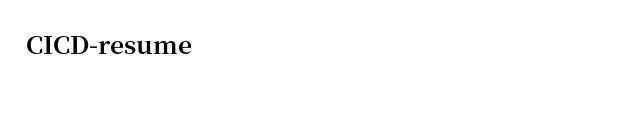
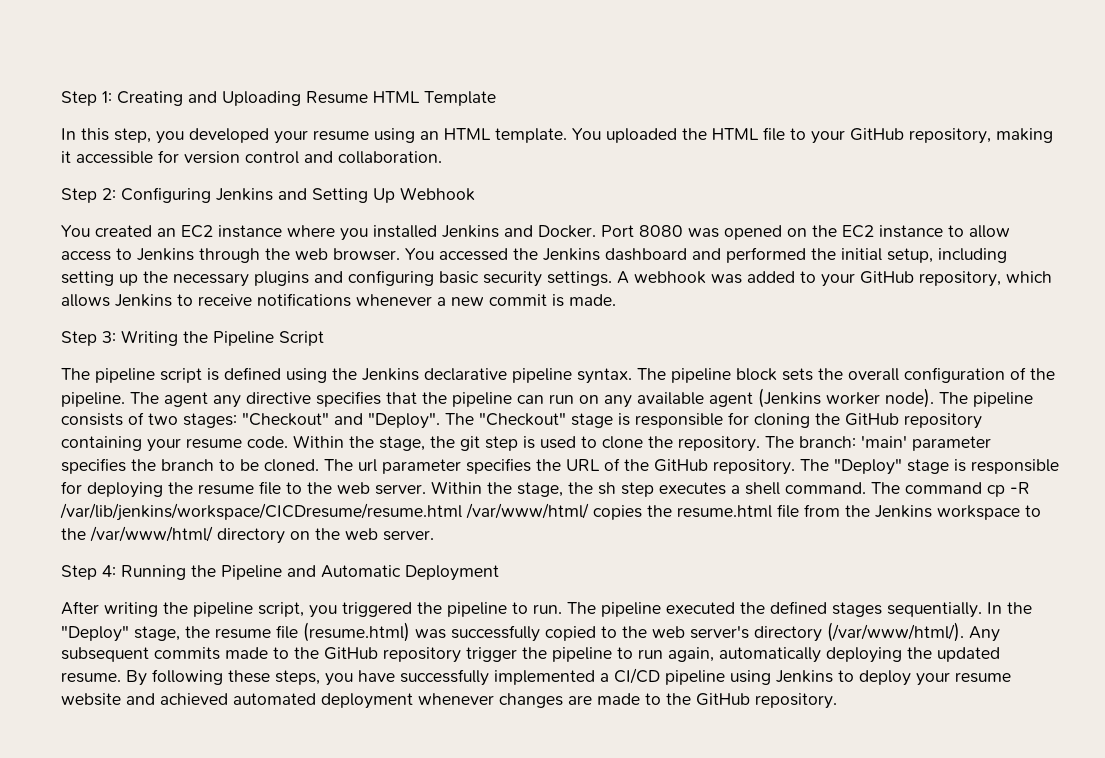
- CICD-resume
+ Step 1: Creating and Uploading Resume HTML Template
+ In this step, you developed your resume using an HTML template. You uploaded the HTML file to your GitHub repository, making it accessible for version control and collaboration.
+ Step 2: Configuring Jenkins and Setting Up Webhook
+ You created an EC2 instance where you installed Jenkins and Docker. Port 8080 was opened on the EC2 instance to allow access to Jenkins through the web browser. You accessed the Jenkins dashboard and performed the initial setup, including setting up the necessary plugins and configuring basic security settings. A webhook was added to your GitHub repository, which allows Jenkins to receive notifications whenever a new commit is made.
+ Step 3: Writing the Pipeline Script
+ The pipeline script is defined using the Jenkins declarative pipeline syntax. The pipeline block sets the overall configuration of the pipeline. The agent any directive specifies that the pipeline can run on any available agent (Jenkins worker node). The pipeline consists of two stages: "Checkout" and "Deploy". The "Checkout" stage is responsible for cloning the GitHub repository containing your resume code. Within the stage, the git step is used to clone the repository. The branch: 'main' parameter specifies the branch to be cloned. The url parameter specifies the URL of the GitHub repository. The "Deploy" stage is responsible for deploying the resume file to the web server. Within the stage, the sh step executes a shell command. The command cp -R /var/lib/jenkins/workspace/CICDresume/resume.html /var/www/html/ copies the resume.html file from the Jenkins workspace to the /var/www/html/ directory on the web server.
+ Step 4: Running the Pipeline and Automatic Deployment
+ After writing the pipeline script, you triggered the pipeline to run. The pipeline executed the defined stages sequentially. In the "Deploy" stage, the resume file (resume.html) was successfully copied to the web server's directory (/var/www/html/). Any subsequent commits made to the GitHub repository trigger the pipeline to run again, automatically deploying the updated resume. By following these steps, you have successfully implemented a CI/CD pipeline using Jenkins to deploy your resume website and achieved automated deployment whenever changes are made to the GitHub repository.

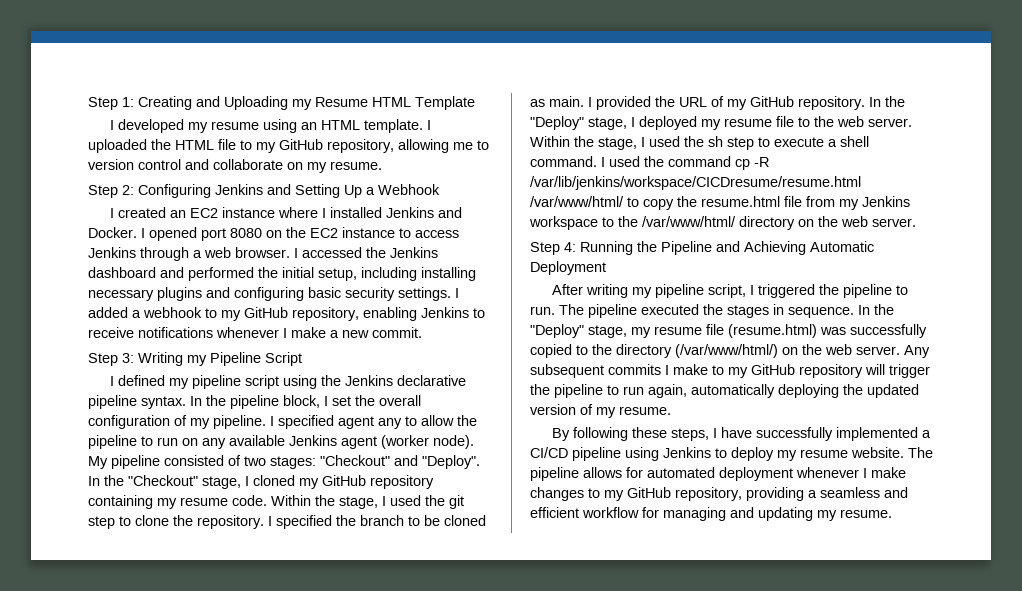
- Step 1: Creating and Uploading Resume HTML Template
+ Step 1: Creating and Uploading my Resume HTML Template
- In this step, you developed your resume using an HTML template.
+ I developed my resume using an HTML template.
- You uploaded the HTML file to your GitHub repository, making it accessible for version control and collaboration.
+ I uploaded the HTML file to my GitHub repository, allowing me to version control and collaborate on my resume.
- Step 2: Configuring Jenkins and Setting Up Webhook
+ Step 2: Configuring Jenkins and Setting Up a Webhook
- You created an EC2 instance where you installed Jenkins and Docker.
+ I created an EC2 instance where I installed Jenkins and Docker.
- Port 8080 was opened on the EC2 instance to allow access to Jenkins through the web browser.
+ I opened port 8080 on the EC2 instance to access Jenkins through a web browser.
- You accessed the Jenkins dashboard and performed the initial setup, including setting up the necessary plugins and configuring basic security settings.
+ I accessed the Jenkins dashboard and performed the initial setup, including installing necessary plugins and configuring basic security settings.
- A webhook was added to your GitHub repository, which allows Jenkins to receive notifications whenever a new commit is made.
+ I added a webhook to my GitHub repository, enabling Jenkins to receive notifications whenever I make a new commit.
- Step 3: Writing the Pipeline Script
+ Step 3: Writing my Pipeline Script
- The pipeline script is defined using the Jenkins declarative pipeline syntax.
+ I defined my pipeline script using the Jenkins declarative pipeline syntax.
- The pipeline block sets the overall configuration of the pipeline. The agent any directive specifies that the pipeline can run on any available agent (Jenkins worker node). The pipeline consists of two stages: "Checkout" and "Deploy".
+ In the pipeline block, I set the overall configuration of my pipeline. I specified agent any to allow the pipeline to run on any available Jenkins agent (worker node). My pipeline consisted of two stages: "Checkout" and "Deploy".
- The "Checkout" stage is responsible for cloning the GitHub repository containing your resume code.
+ In the "Checkout" stage, I cloned my GitHub repository containing my resume code.
- Within the stage, the git step is used to clone the repository.
+ Within the stage, I used the git step to clone the repository.
- The branch: 'main' parameter specifies the branch to be cloned. The url parameter specifies the URL of the GitHub repository. The "Deploy" stage is responsible for deploying the resume file to the web server.
+ I specified the branch to be cloned as main. I provided the URL of my GitHub repository. In the "Deploy" stage, I deployed my resume file to the web server.
- Within the stage, the sh step executes a shell command.
+ Within the stage, I used the sh step to execute a shell command.
- The command cp -R /var/lib/jenkins/workspace/CICDresume/resume.html /var/www/html/ copies the resume.html file from the Jenkins workspace to the /var/www/html/ directory on the web server.
+ I used the command cp -R /var/lib/jenkins/workspace/CICDresume/resume.html /var/www/html/ to copy the resume.html file from my Jenkins workspace to the /var/www/html/ directory on the web server.
- Step 4: Running the Pipeline and Automatic Deployment
+ Step 4: Running the Pipeline and Achieving Automatic Deployment
- After writing the pipeline script, you triggered the pipeline to run.
+ After writing my pipeline script, I triggered the pipeline to run.
- The pipeline executed the defined stages sequentially. In the "Deploy" stage, the resume file (resume.html) was successfully copied to the web server's directory (/var/www/html/). Any subsequent commits made to the GitHub repository trigger the pipeline to run again, automatically deploying the updated resume. By following these steps, you have successfully implemented a CI/CD pipeline using Jenkins to deploy your resume website and achieved automated deployment whenever changes are made to the GitHub repository.
+ The pipeline executed the stages in sequence. In the "Deploy" stage, my resume file (resume.html) was successfully copied to the directory (/var/www/html/) on the web server. Any subsequent commits I make to my GitHub repository will trigger the pipeline to run again, automatically deploying the updated version of my resume.
+ By following these steps, I have successfully implemented a CI/CD pipeline using Jenkins to deploy my resume website. The pipeline allows for automated deployment whenever I make changes to my GitHub repository, providing a seamless and efficient workflow for managing and updating my resume.

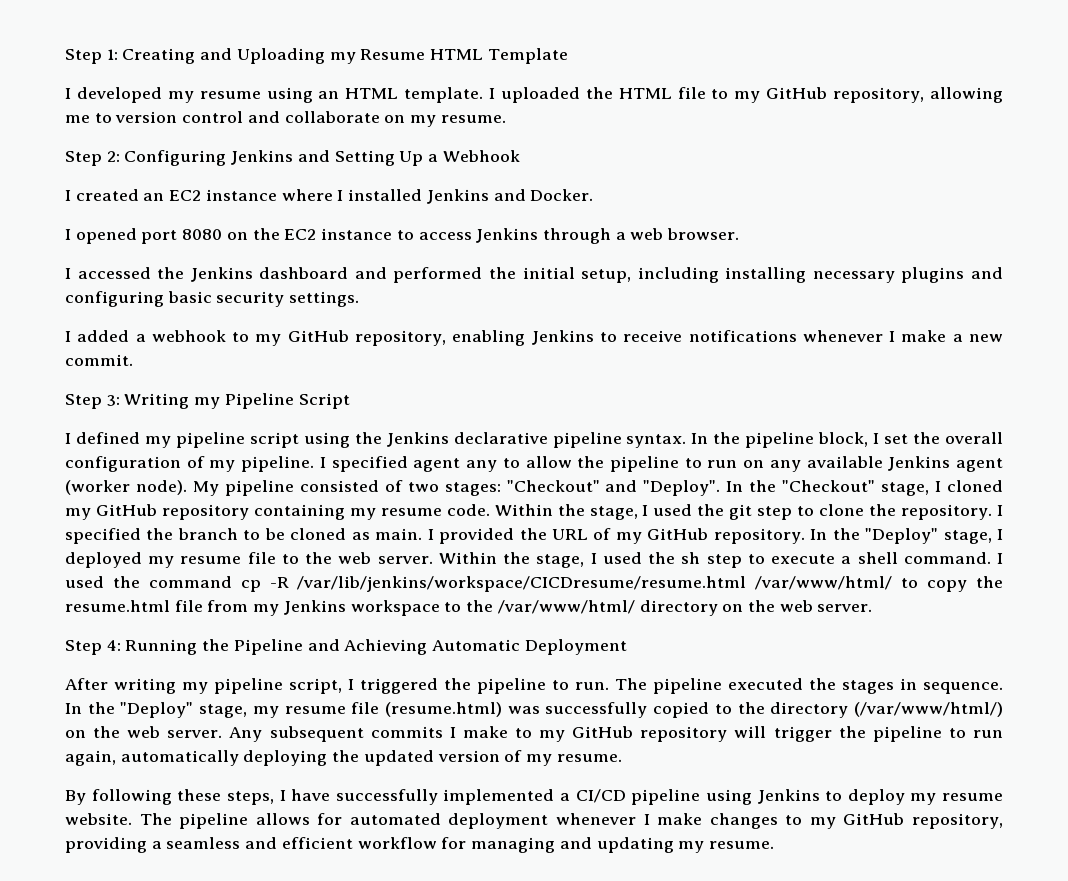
- I created an EC2 instance where I installed Jenkins and Docker. I opened port 8080 on the EC2 instance to access Jenkins through a web browser. I accessed the Jenkins dashboard and performed the initial setup, including installing necessary plugins and configuring basic security settings. I added a webhook to my GitHub repository, enabling Jenkins to receive notifications whenever I make a new commit.
+ I created an EC2 instance where I installed Jenkins and Docker.
+ I opened port 8080 on the EC2 instance to access Jenkins through a web browser.
+ I accessed the Jenkins dashboard and performed the initial setup, including installing necessary plugins and configuring basic security settings.
+ I added a webhook to my GitHub repository, enabling Jenkins to receive notifications whenever I make a new commit.

